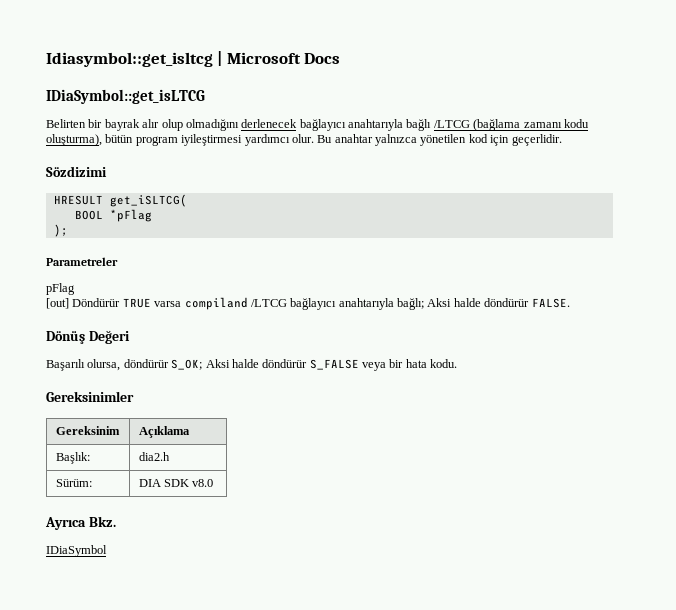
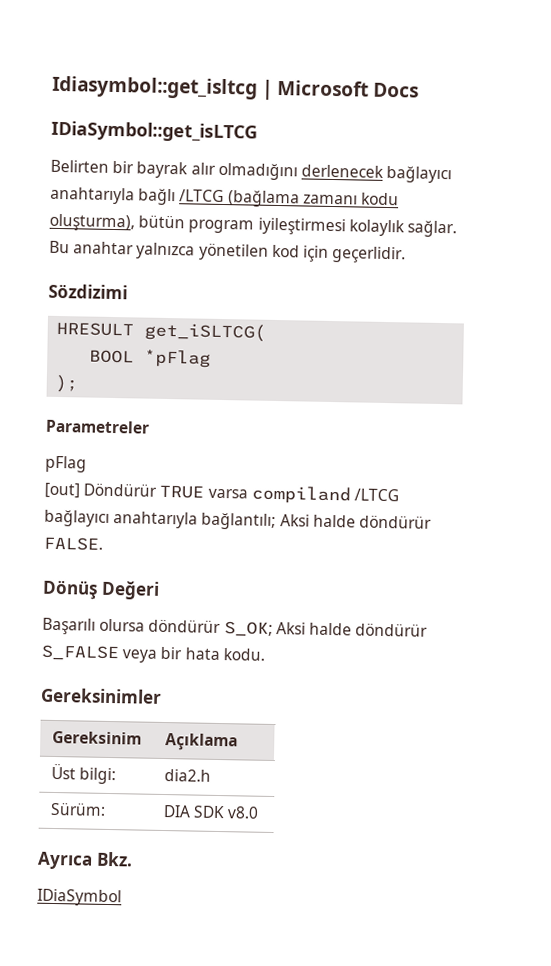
- Belirten bir bayrak alır olup olmadığını derlenecek bağlayıcı anahtarıyla bağlı /LTCG (bağlama zamanı kodu oluşturma), bütün program iyileştirmesi yardımcı olur.
+ Belirten bir bayrak alır olmadığını derlenecek bağlayıcı anahtarıyla bağlı /LTCG (bağlama zamanı kodu oluşturma), bütün program iyileştirmesi kolaylık sağlar.
- [out] Döndürür TRUE varsa compiland /LTCG bağlayıcı anahtarıyla bağlı; Aksi halde döndürür FALSE.
+ [out] Döndürür TRUE varsa compiland /LTCG bağlayıcı anahtarıyla bağlantılı; Aksi halde döndürür FALSE.
- Başarılı olursa, döndürür S_OK; Aksi halde döndürür S_FALSE veya bir hata kodu.
+ Başarılı olursa döndürür S_OK; Aksi halde döndürür S_FALSE veya bir hata kodu.
- Başlık: | dia2.h
+ Üst bilgi: | dia2.h

